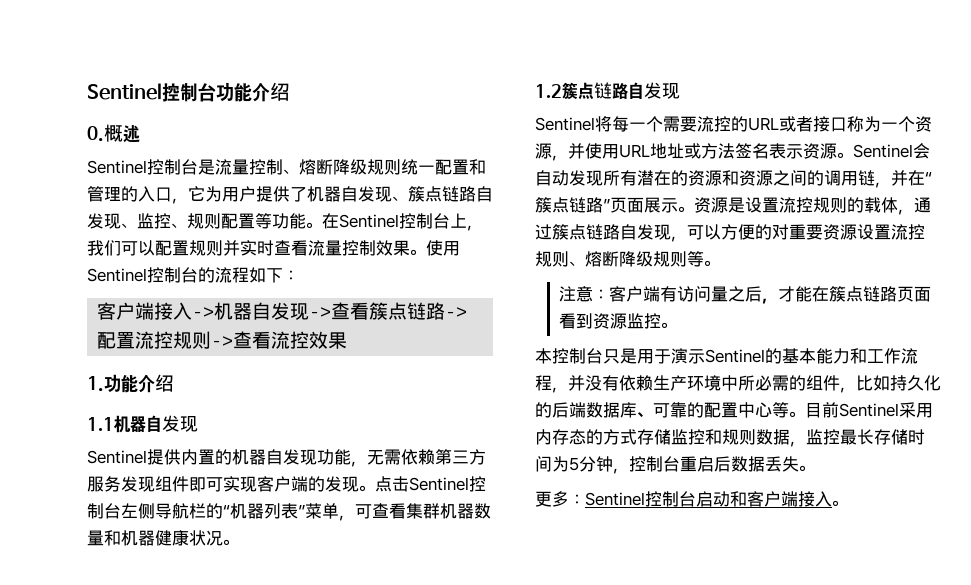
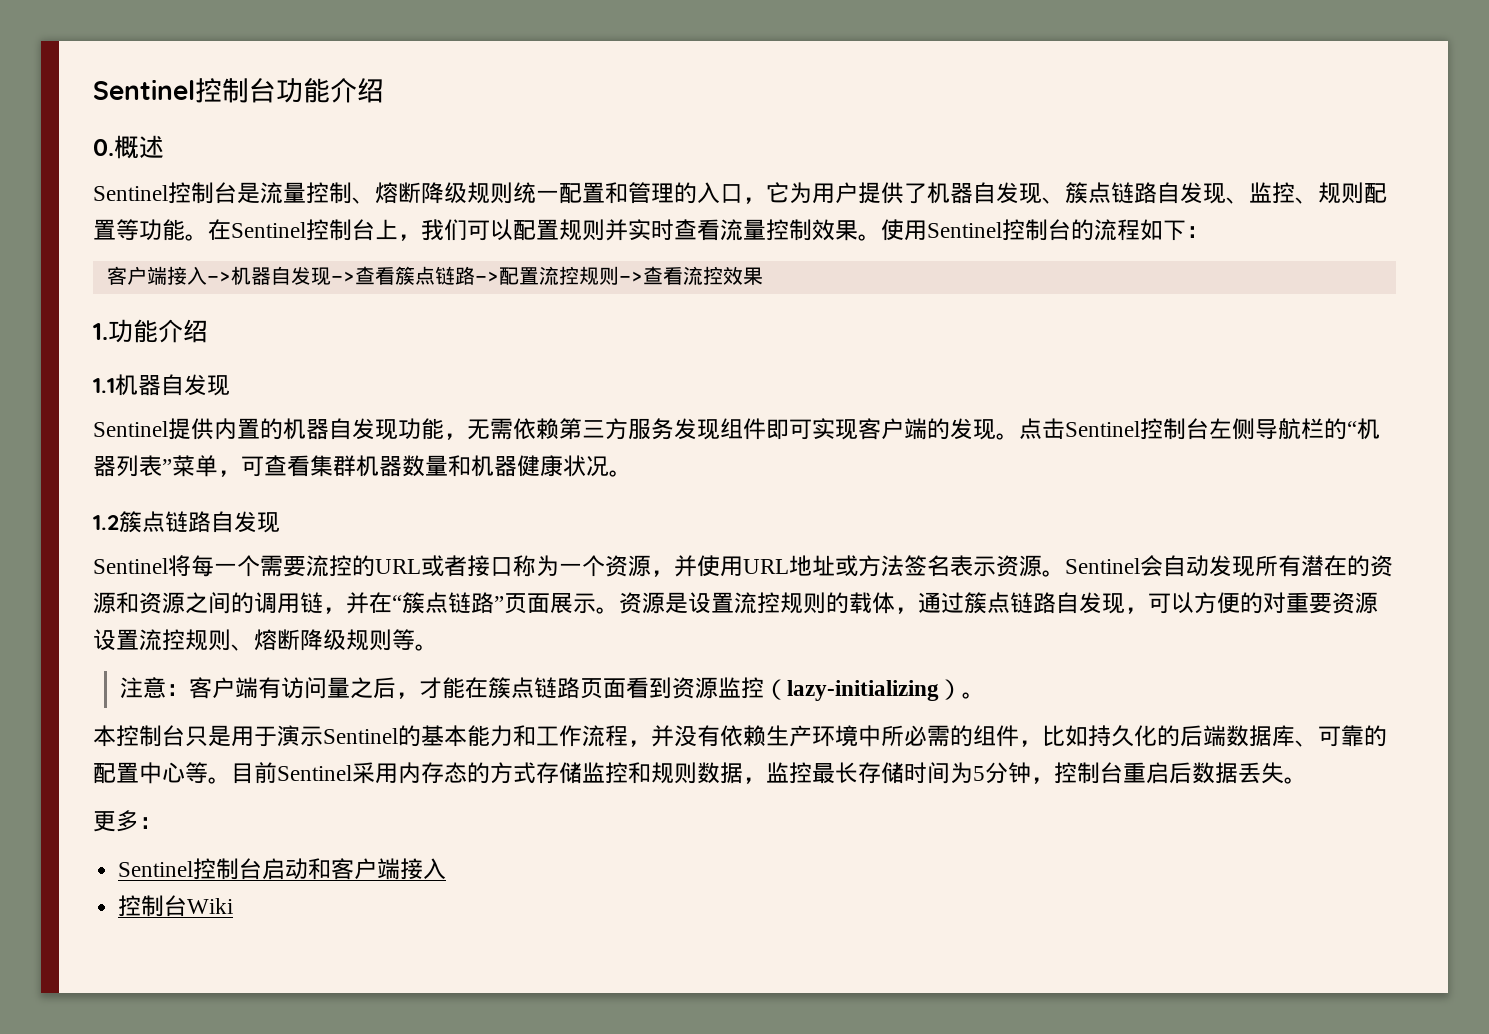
- 注意：客户端有访问量之后，才能在簇点链路页面看到资源监控。
+ 注意：客户端有访问量之后，才能在簇点链路页面看到资源监控（lazy-initializing）。
- 更多：Sentinel控制台启动和客户端接入。
+ 更多：
+ Sentinel控制台启动和客户端接入
+ 控制台Wiki

